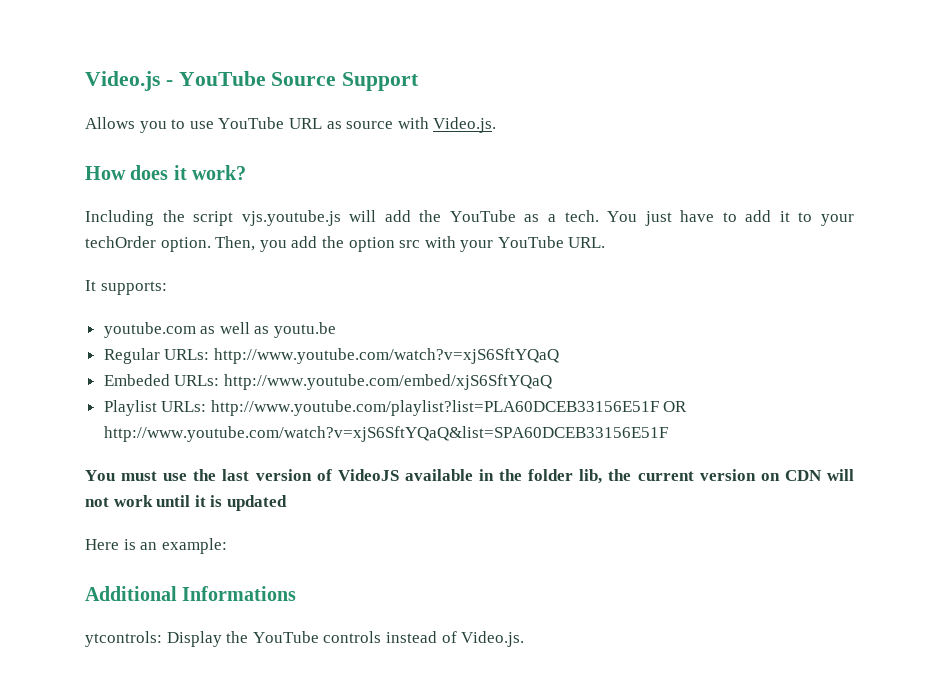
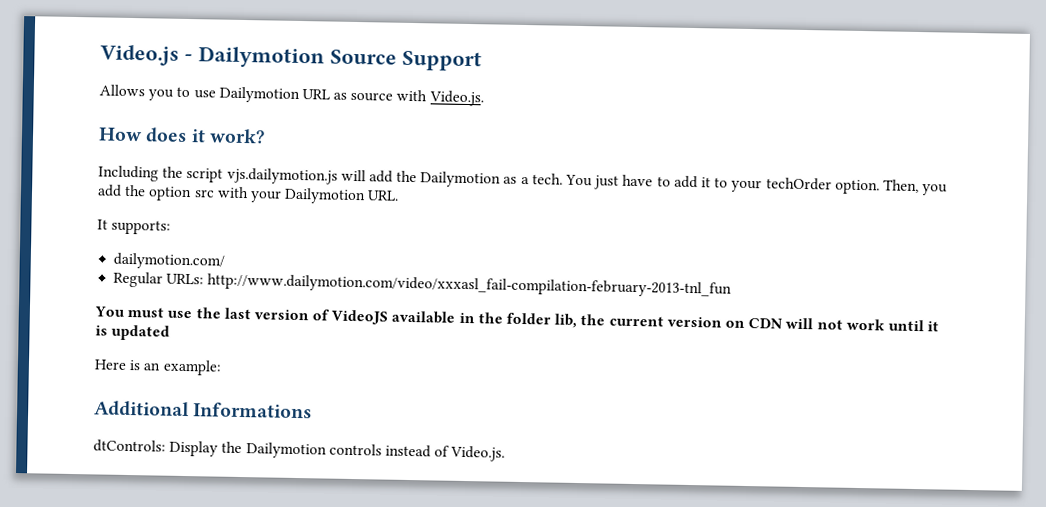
- Video.js - YouTube Source Support
+ Video.js - Dailymotion Source Support
- Allows you to use YouTube URL as source with Video.js.
+ Allows you to use Dailymotion URL as source with Video.js.
- Including the script vjs.youtube.js will add the YouTube as a tech.
+ Including the script vjs.dailymotion.js will add the Dailymotion as a tech.
- Then, you add the option src with your YouTube URL.
+ Then, you add the option src with your Dailymotion URL.
- youtube.com as well as youtu.be
- Regular URLs: http://www.youtube.com/watch?v=xjS6SftYQaQ
- Embeded URLs: http://www.youtube.com/embed/xjS6SftYQaQ
- Playlist URLs: http://www.youtube.com/playlist?list=PLA60DCEB33156E51F OR http://www.youtube.com/watch?v=xjS6SftYQaQ&list=SPA60DCEB33156E51F
+ dailymotion.com/
+ Regular URLs: http://www.dailymotion.com/video/xxxasl_fail-compilation-february-2013-tnl_fun
- ytcontrols: Display the YouTube controls instead of Video.js.
+ dtControls: Display the Dailymotion controls instead of Video.js.

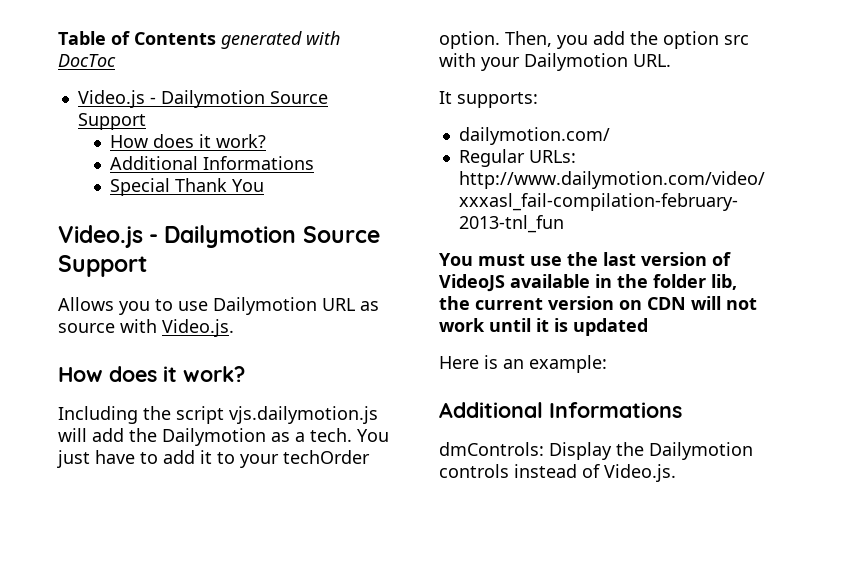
+ Table of Contents generated with DocToc
+ Video.js - Dailymotion Source Support
+ How does it work?
+ Additional Informations
+ Special Thank You
- dtControls: Display the Dailymotion controls instead of Video.js.
+ dmControls: Display the Dailymotion controls instead of Video.js.

